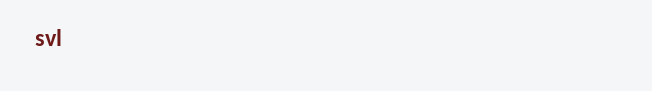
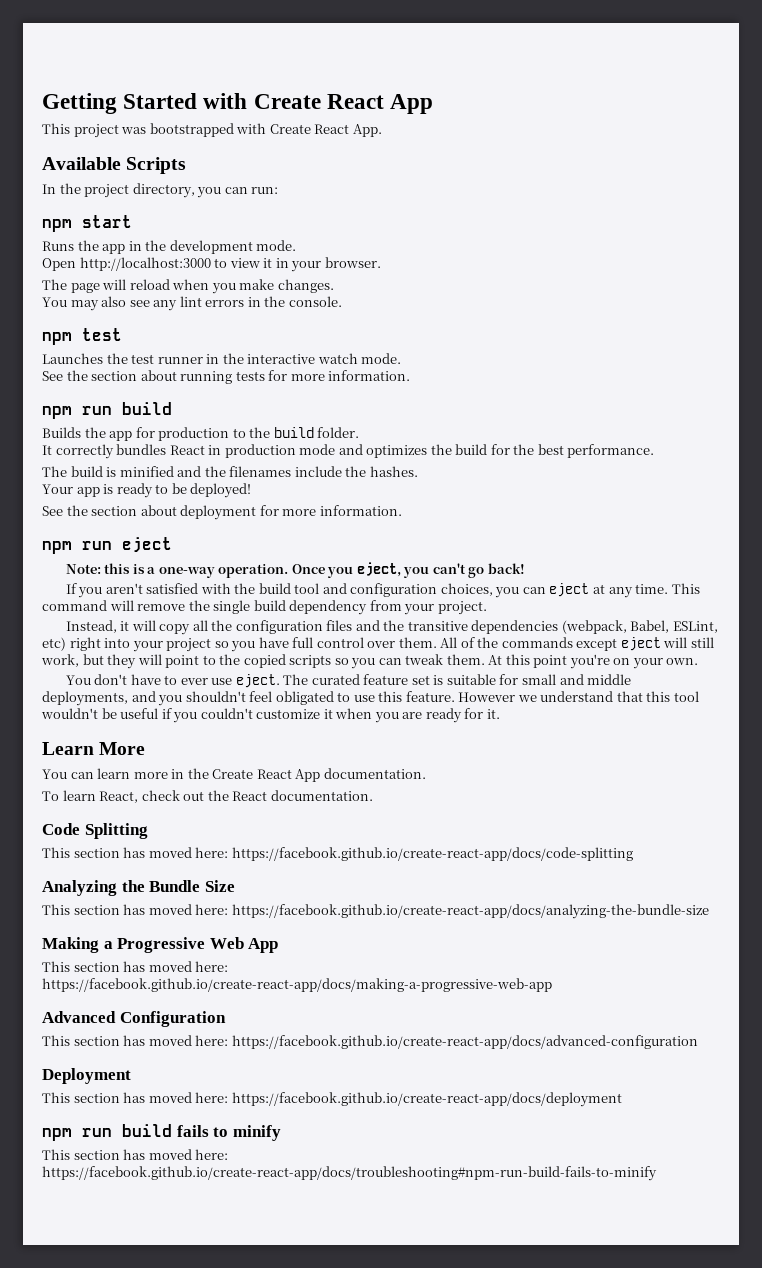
- svl
+ Getting Started with Create React App
+ This project was bootstrapped with Create React App.
+ Available Scripts
+ In the project directory, you can run:
+ npm start
+ Runs the app in the development mode.
+ Open http://localhost:3000 to view it in your browser.
+ The page will reload when you make changes.
+ You may also see any lint errors in the console.
+ npm test
+ Launches the test runner in the interactive watch mode.
+ See the section about running tests for more information.
+ npm run build
+ Builds the app for production to the build folder.
+ It correctly bundles React in production mode and optimizes the build for the best performance.
+ The build is minified and the filenames include the hashes.
+ Your app is ready to be deployed!
+ See the section about deployment for more information.
+ npm run eject
+ Note: this is a one-way operation. Once you eject, you can't go back!
+ If you aren't satisfied with the build tool and configuration choices, you can eject at any time. This command will remove the single build dependency from your project.
+ Instead, it will copy all the configuration files and the transitive dependencies (webpack, Babel, ESLint, etc) right into your project so you have full control over them. All of the commands except eject will still work, but they will point to the copied scripts so you can tweak them. At this point you're on your own.
+ You don't have to ever use eject. The curated feature set is suitable for small and middle deployments, and you shouldn't feel obligated to use this feature. However we understand that this tool wouldn't be useful if you couldn't customize it when you are ready for it.
+ Learn More
+ You can learn more in the Create React App documentation.
+ To learn React, check out the React documentation.
+ Code Splitting
+ This section has moved here: https://facebook.github.io/create-react-app/docs/code-splitting
+ Analyzing the Bundle Size
+ This section has moved here: https://facebook.github.io/create-react-app/docs/analyzing-the-bundle-size
+ Making a Progressive Web App
+ This section has moved here: https://facebook.github.io/create-react-app/docs/making-a-progressive-web-app
+ Advanced Configuration
+ This section has moved here: https://facebook.github.io/create-react-app/docs/advanced-configuration
+ Deployment
+ This section has moved here: https://facebook.github.io/create-react-app/docs/deployment
+ npm run build fails to minify
+ This section has moved here: https://facebook.github.io/create-react-app/docs/troubleshooting#npm-run-build-fails-to-minify

